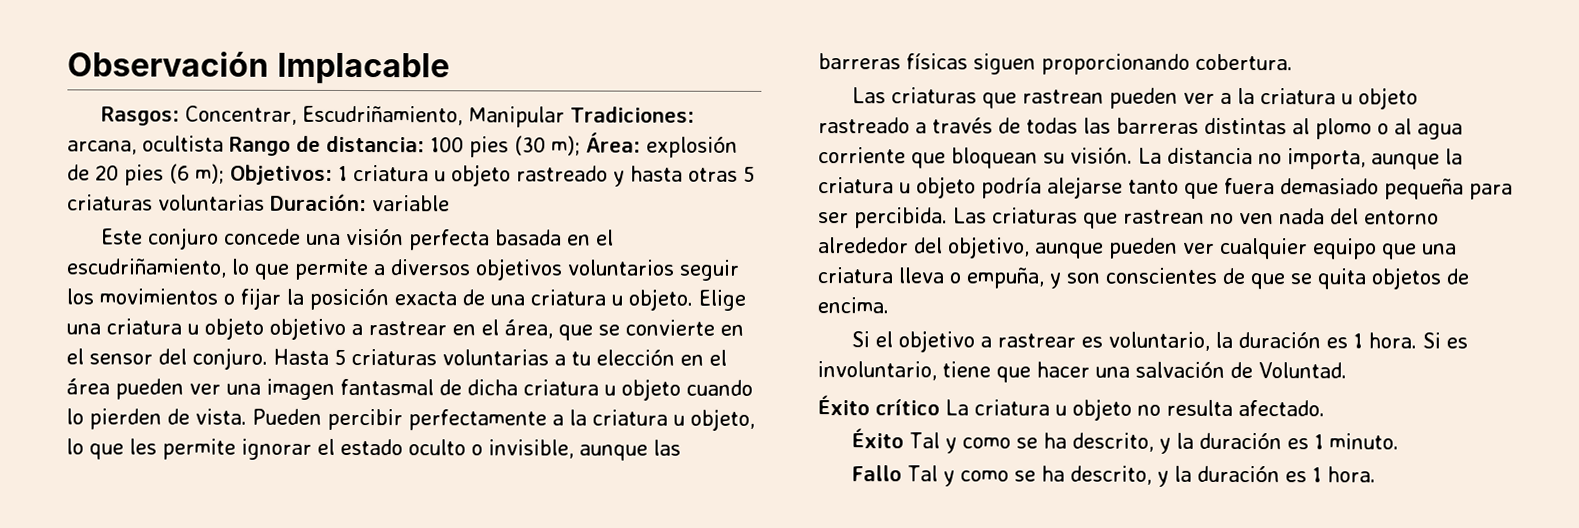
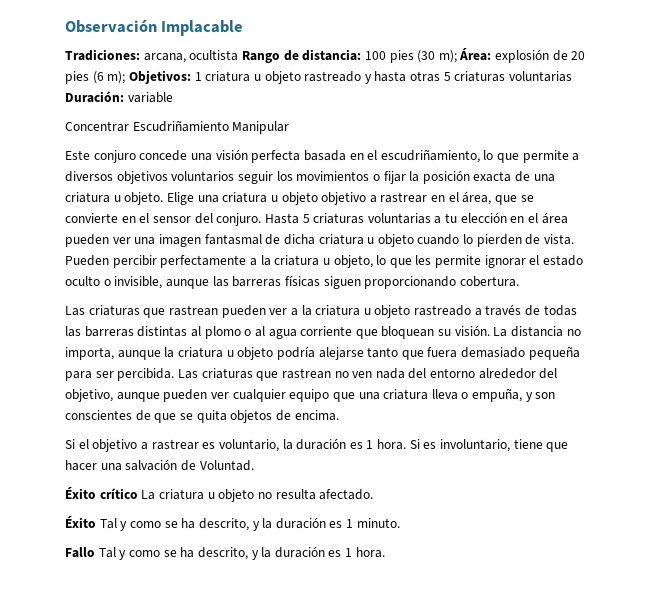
- Rasgos: Concentrar, Escudriñamiento, Manipular Tradiciones: arcana, ocultista Rango de distancia: 100 pies (30 m); Área: explosión de 20 pies (6 m); Objetivos: 1 criatura u objeto rastreado y hasta otras 5 criaturas voluntarias Duración: variable
+ Tradiciones: arcana, ocultista Rango de distancia: 100 pies (30 m); Área: explosión de 20 pies (6 m); Objetivos: 1 criatura u objeto rastreado y hasta otras 5 criaturas voluntarias Duración: variable
+ Concentrar Escudriñamiento Manipular

